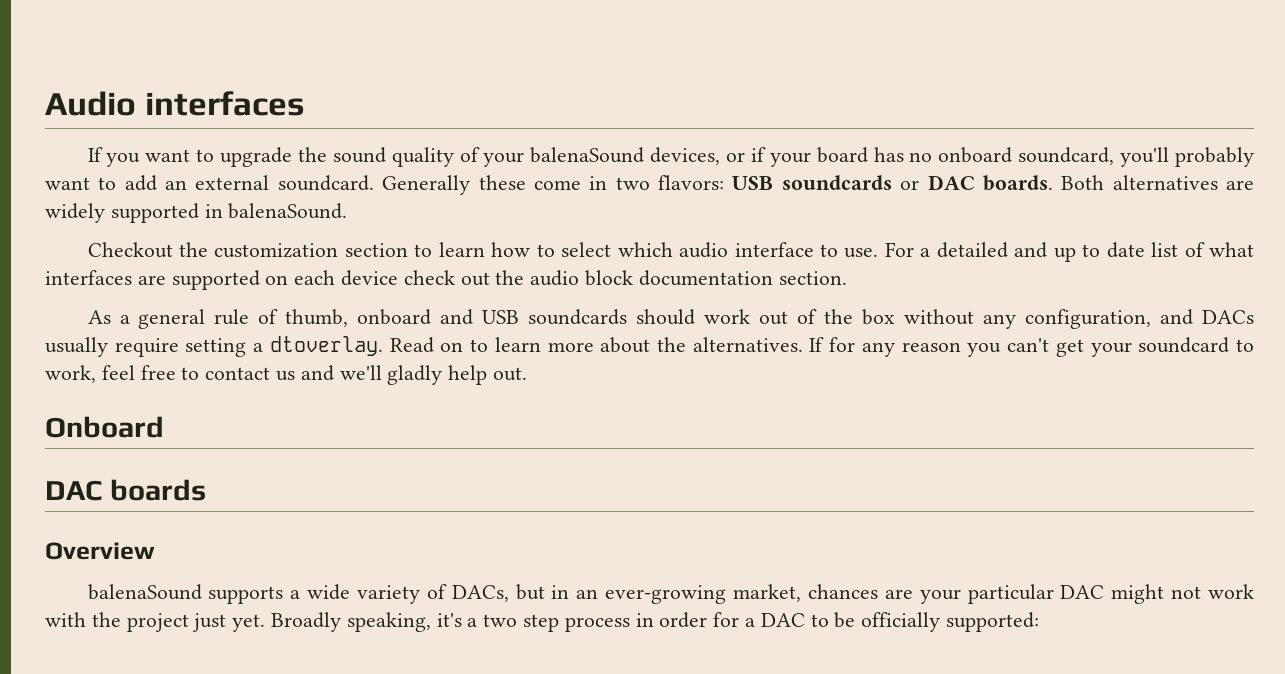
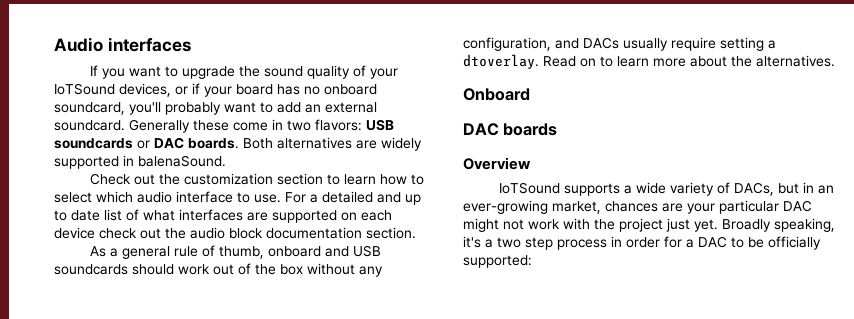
- If you want to upgrade the sound quality of your balenaSound devices, or if your board has no onboard soundcard, you'll probably want to add an external soundcard.
+ If you want to upgrade the sound quality of your IoTSound devices, or if your board has no onboard soundcard, you'll probably want to add an external soundcard.
- Checkout the customization section to learn how to select which audio interface to use.
+ Check out the customization section to learn how to select which audio interface to use.
- If for any reason you can't get your soundcard to work, feel free to contact us and we'll gladly help out.
- balenaSound supports a wide variety of DACs, but in an ever-growing market, chances are your particular DAC might not work with the project just yet.
+ IoTSound supports a wide variety of DACs, but in an ever-growing market, chances are your particular DAC might not work with the project just yet.

